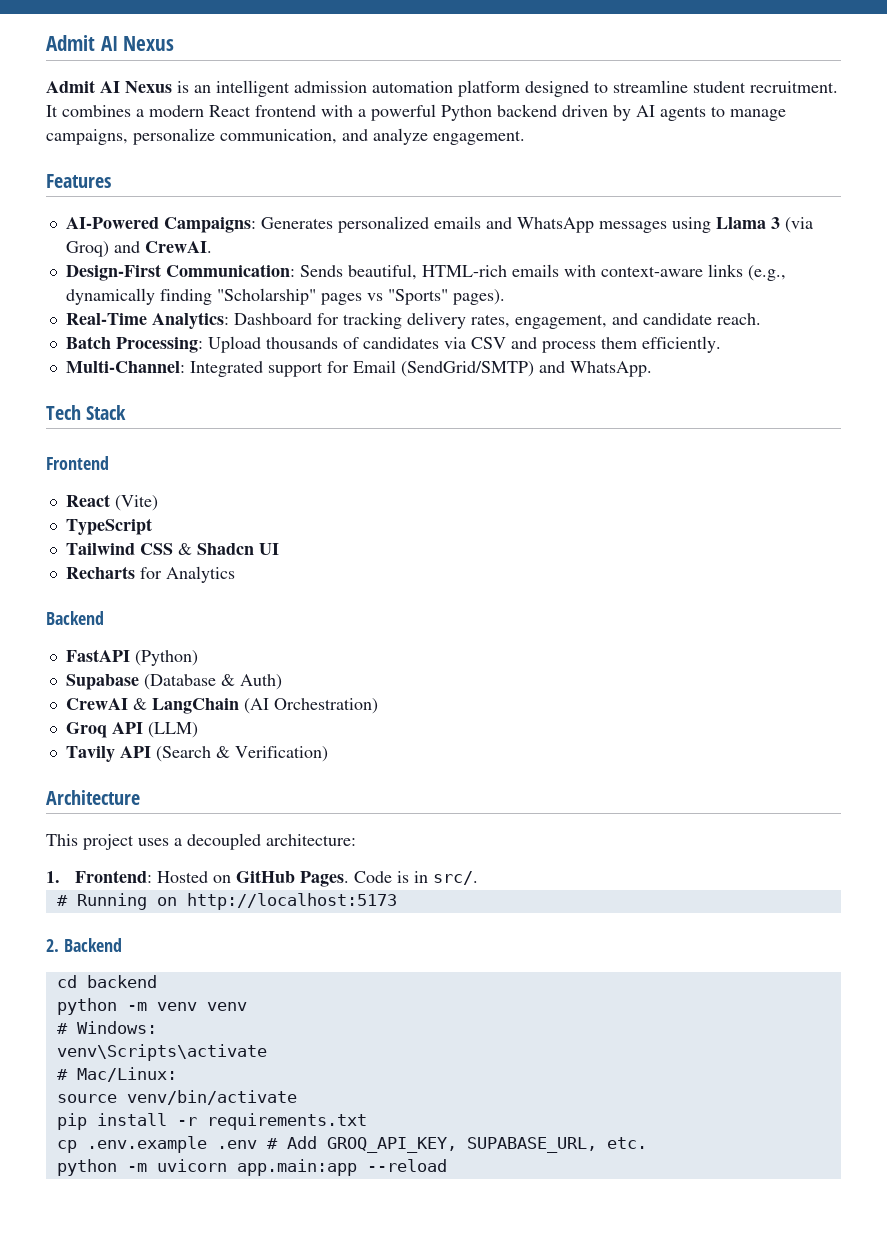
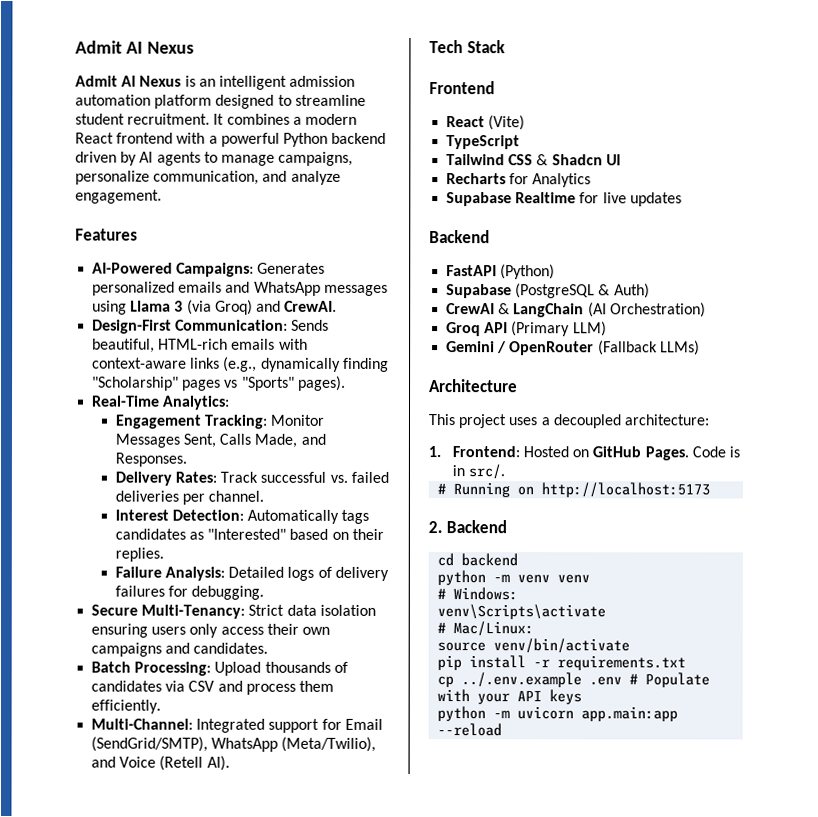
- Real-Time Analytics: Dashboard for tracking delivery rates, engagement, and candidate reach.
+ Real-Time Analytics:
+ Engagement Tracking: Monitor Messages Sent, Calls Made, and Responses.
+ Delivery Rates: Track successful vs. failed deliveries per channel.
+ Interest Detection: Automatically tags candidates as "Interested" based on their replies.
+ Failure Analysis: Detailed logs of delivery failures for debugging.
+ Secure Multi-Tenancy: Strict data isolation ensuring users only access their own campaigns and candidates.
- Multi-Channel: Integrated support for Email (SendGrid/SMTP) and WhatsApp.
+ Multi-Channel: Integrated support for Email (SendGrid/SMTP), WhatsApp (Meta/Twilio), and Voice (Retell AI).
+ Supabase Realtime for live updates
- Supabase (Database & Auth)
+ Supabase (PostgreSQL & Auth)
- Groq API (LLM)
- Tavily API (Search & Verification)
+ Groq API (Primary LLM)
+ Gemini / OpenRouter (Fallback LLMs)
- cp .env.example .env # Add GROQ_API_KEY, SUPABASE_URL, etc.
+ cp ../.env.example .env # Populate with your API keys

